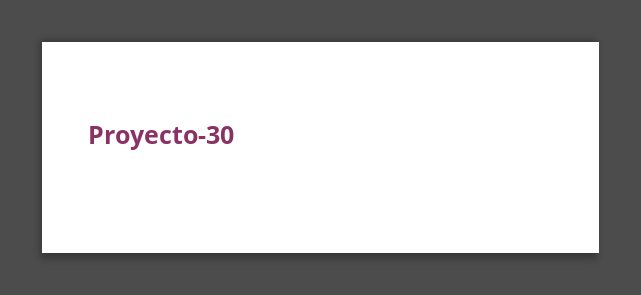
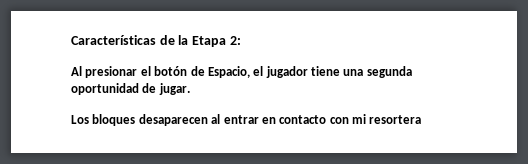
- Proyecto-30
+ Características de la Etapa 2:
+ Al presionar el botón de Espacio, el jugador tiene una segunda oportunidad de jugar.
+ Los bloques desaparecen al entrar en contacto con mi resortera

